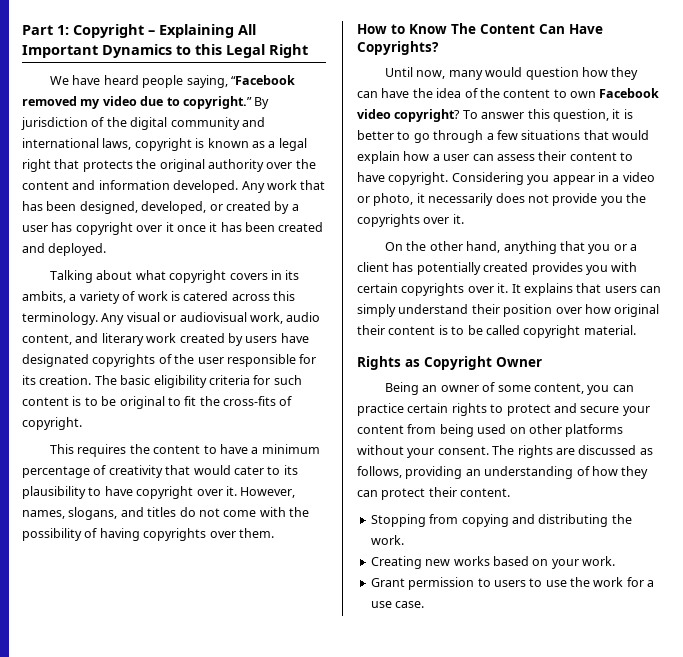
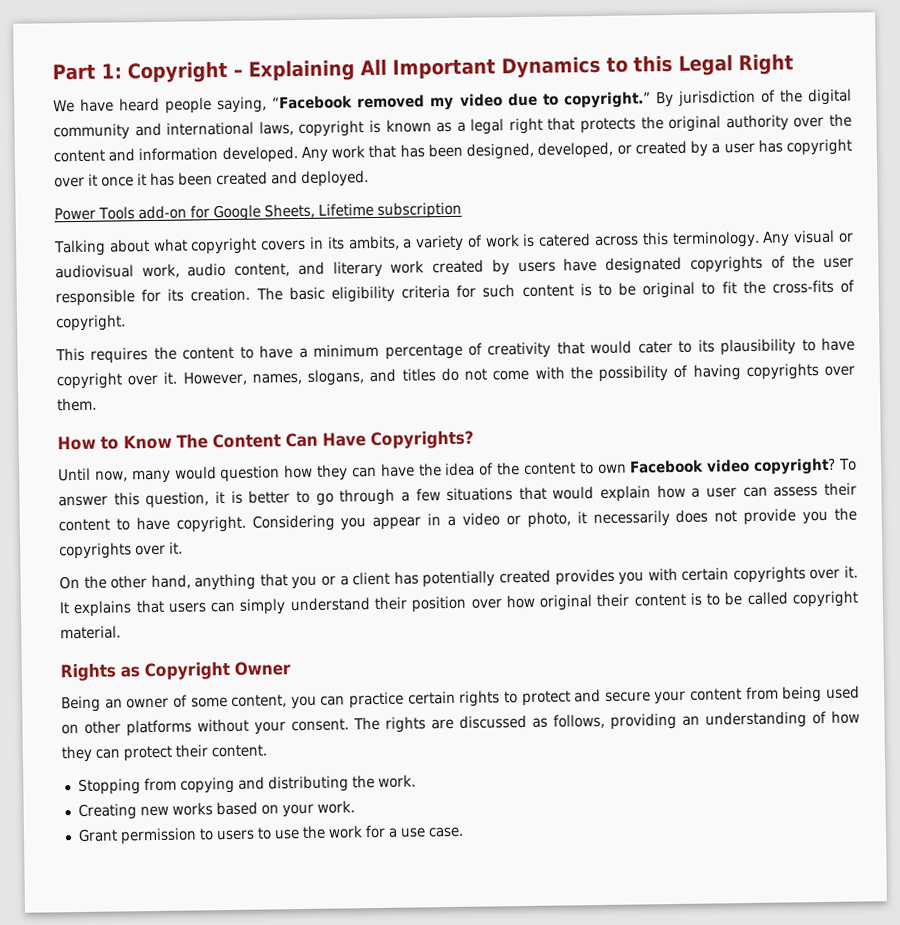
+ Power Tools add-on for Google Sheets, Lifetime subscription

